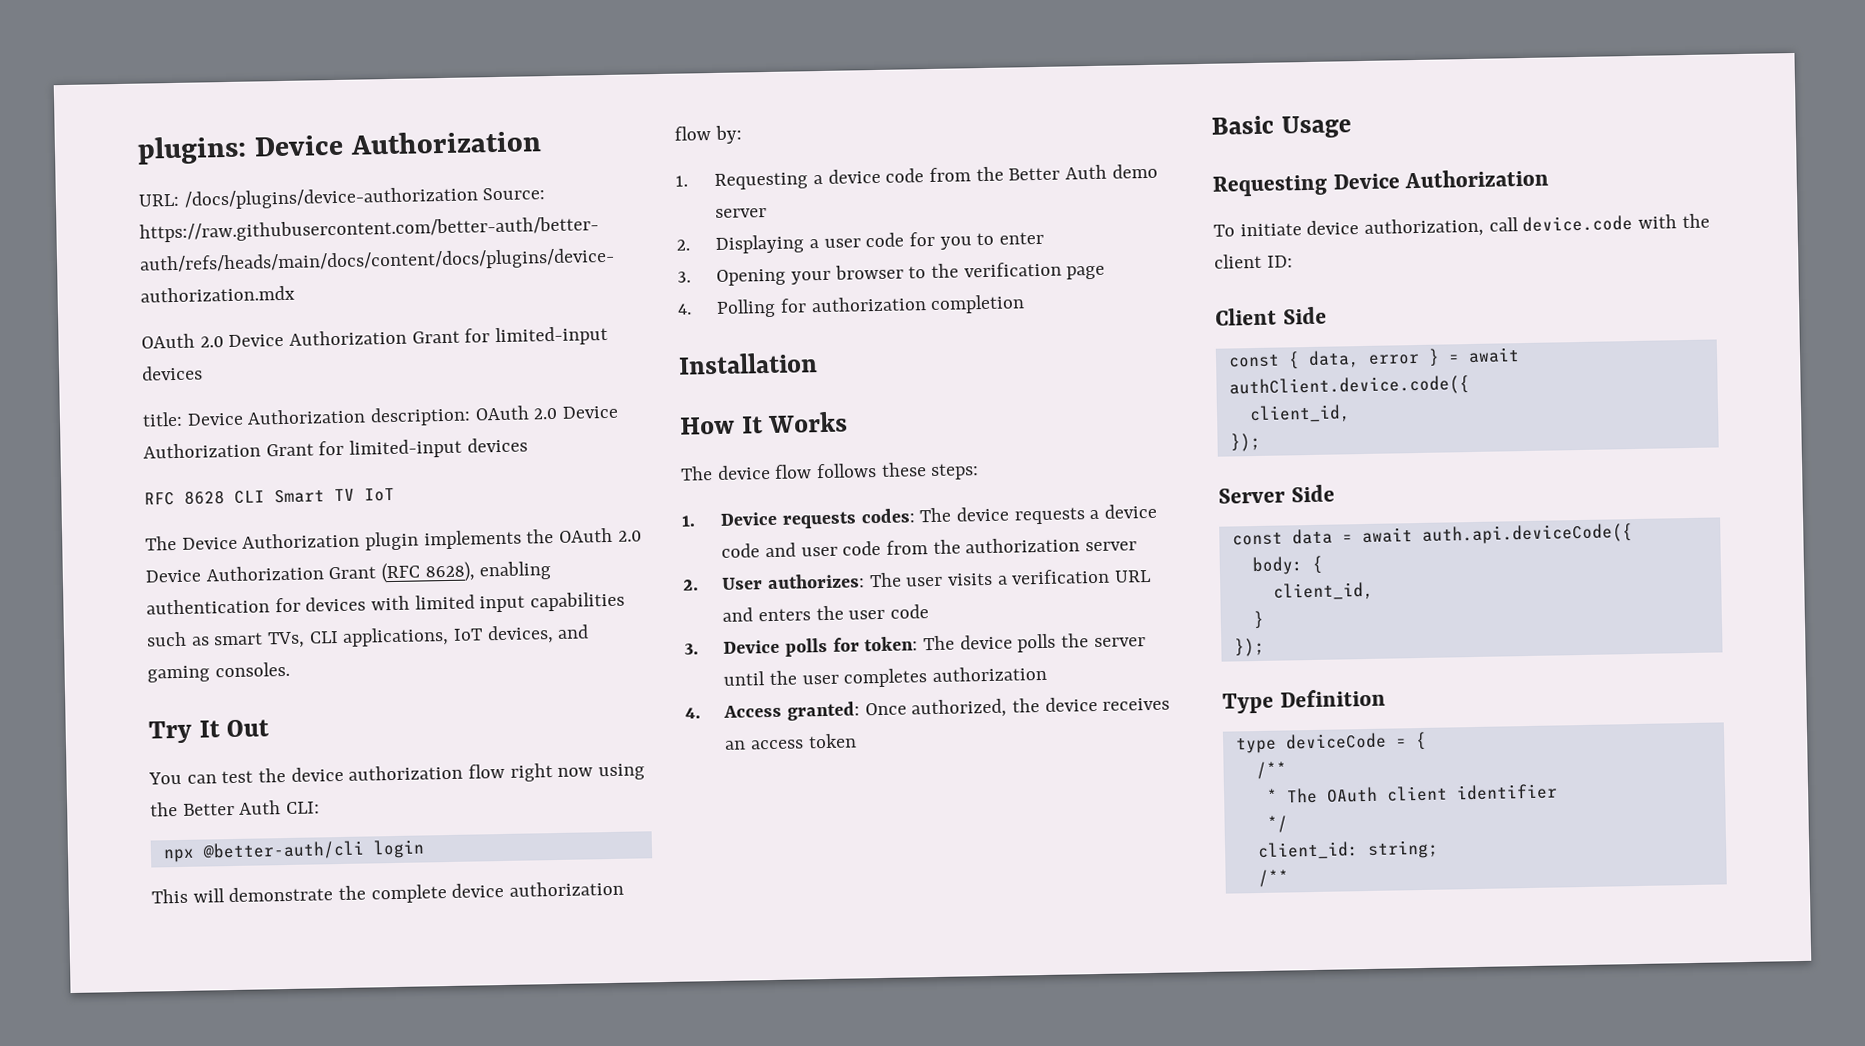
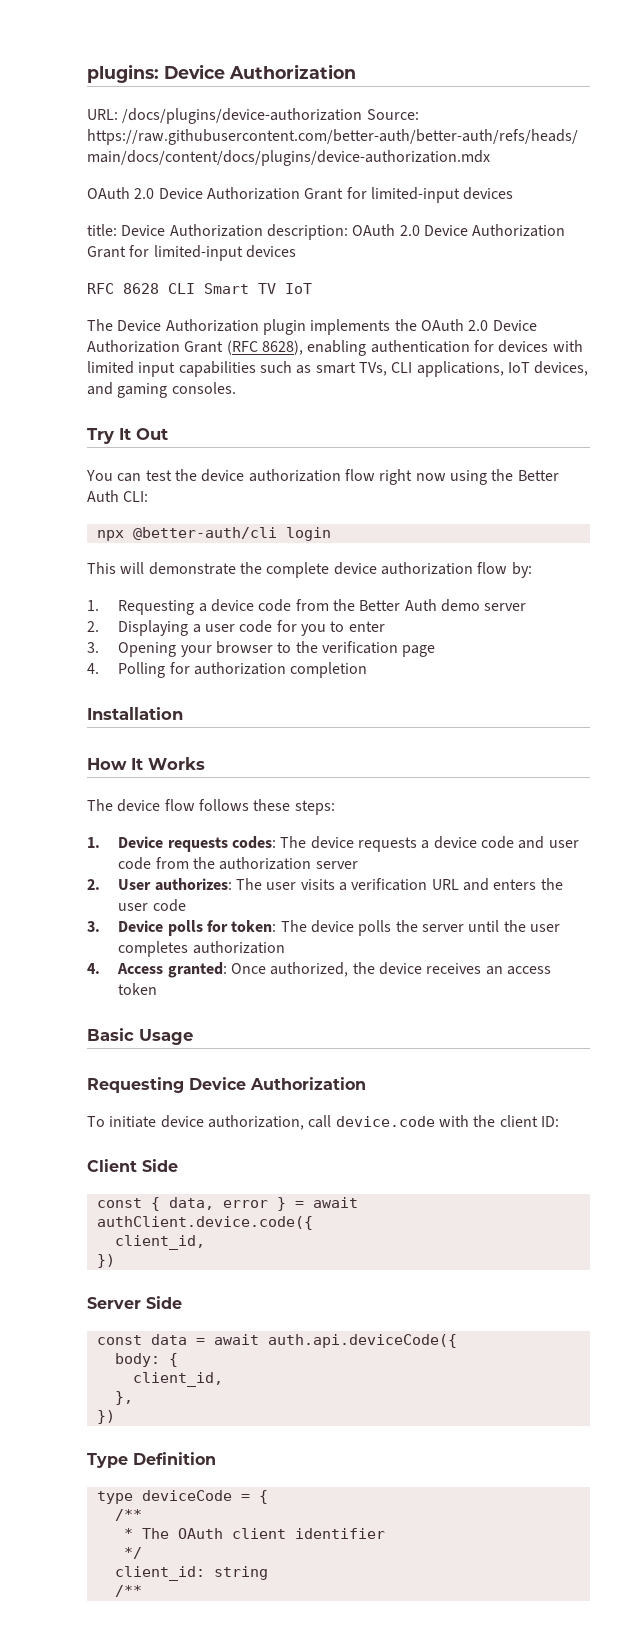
  const { data, error } = await authClient.device.code({
  client_id,
- });
+ })
  body: {
  client_id,
- }
- });
+ },
+ })
- client_id: string;
+ client_id: string

